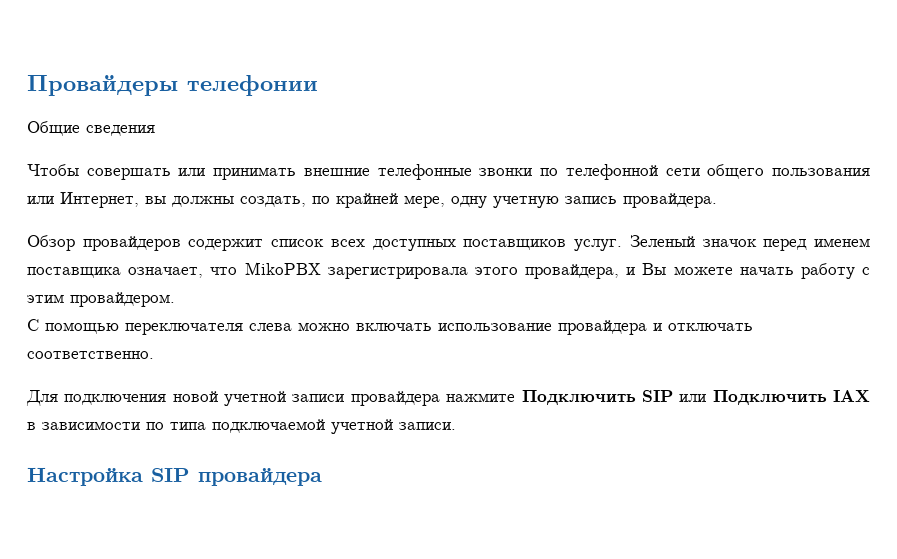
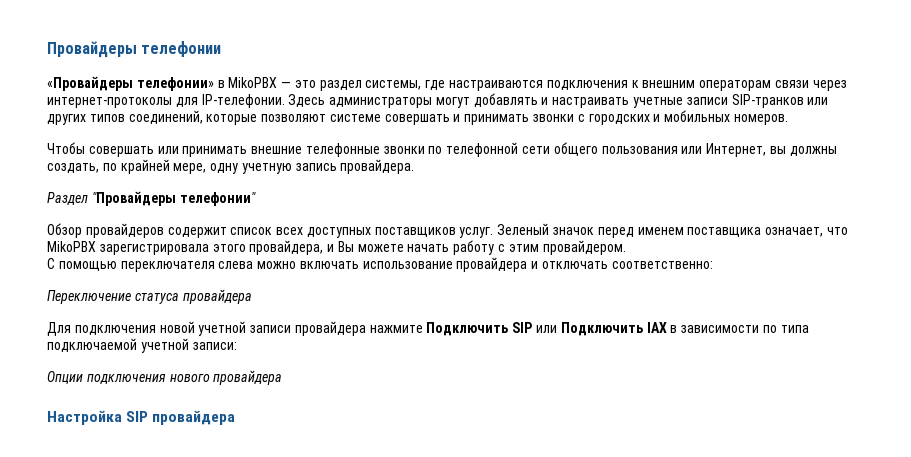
- Общие сведения
+ «Провайдеры телефонии» в MikoPBX — это раздел системы, где настраиваются подключения к внешним операторам связи через интернет-протоколы для IP-телефонии. Здесь администраторы могут добавлять и настраивать учетные записи SIP-транков или других типов соединений, которые позволяют системе совершать и принимать звонки с городских и мобильных номеров.
+ Раздел "Провайдеры телефонии"
- С помощью переключателя слева можно включать использование провайдера и отключать соответственно.
+ С помощью переключателя слева можно включать использование провайдера и отключать соответственно:
+ Переключение статуса провайдера
- Для подключения новой учетной записи провайдера нажмите Подключить SIP или Подключить IAX в зависимости по типа подключаемой учетной записи.
+ Для подключения новой учетной записи провайдера нажмите Подключить SIP или Подключить IAX в зависимости по типа подключаемой учетной записи:
+ Опции подключения нового провайдера

